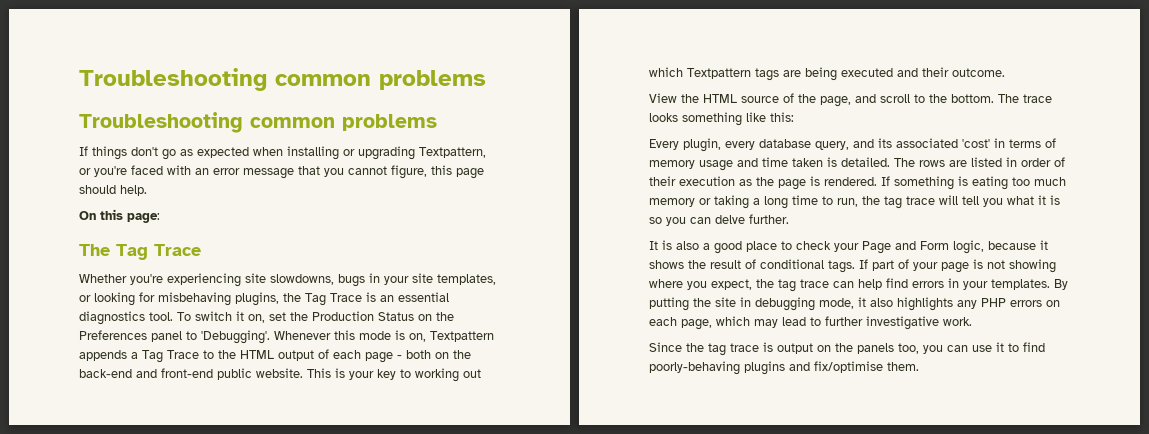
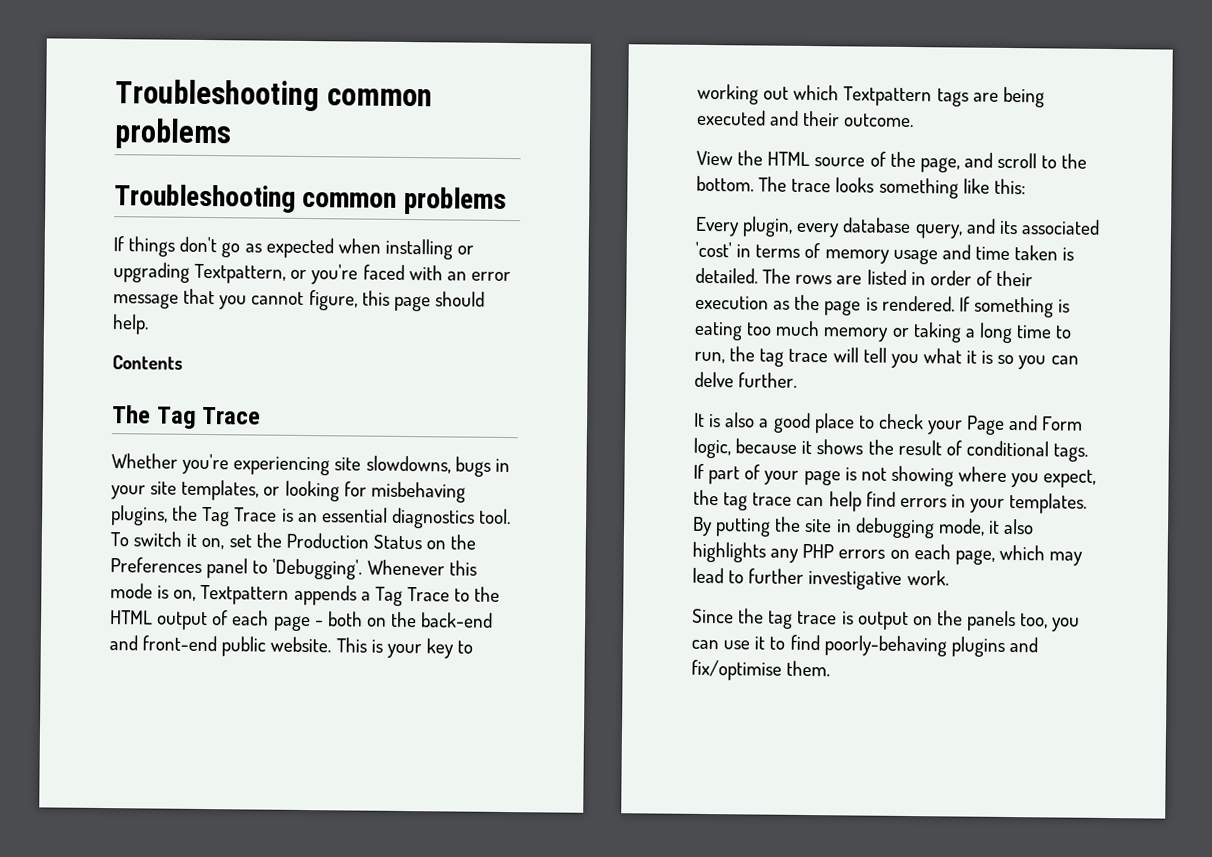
- On this page:
+ Contents

